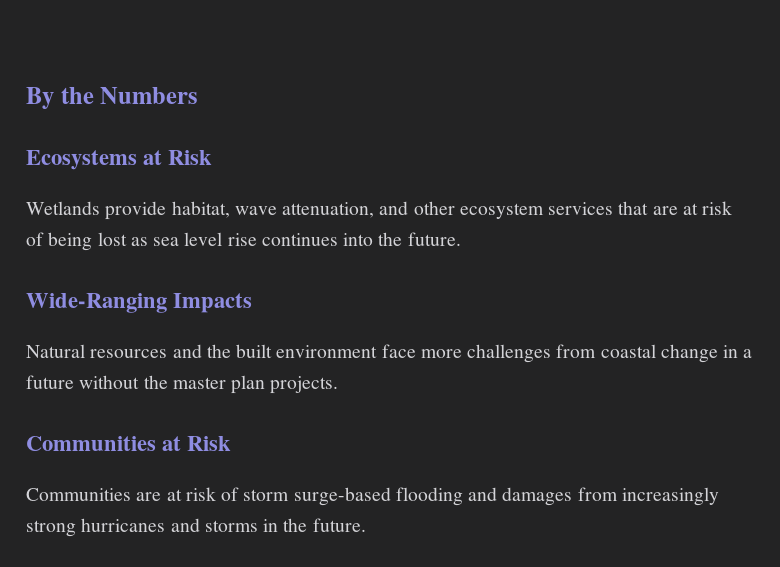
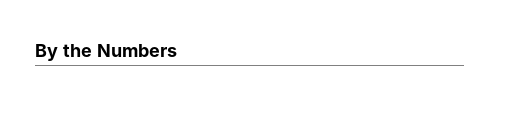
- Ecosystems at Risk
- Wetlands provide habitat, wave attenuation, and other ecosystem services that are at risk of being lost as sea level rise continues into the future.
- Wide-Ranging Impacts
- Natural resources and the built environment face more challenges from coastal change in a future without the master plan projects.
- Communities at Risk
- Communities are at risk of storm surge-based flooding and damages from increasingly strong hurricanes and storms in the future.

